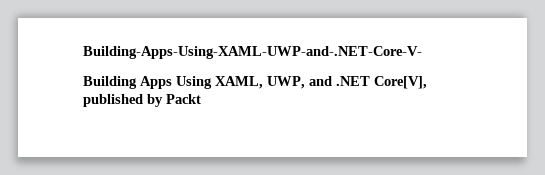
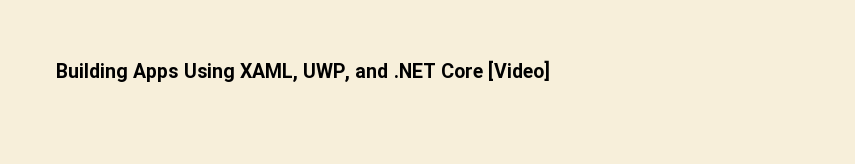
- Building-Apps-Using-XAML-UWP-and-.NET-Core-V-
- Building Apps Using XAML, UWP, and .NET Core[V], published by Packt
+ Building Apps Using XAML, UWP, and .NET Core [Video]

